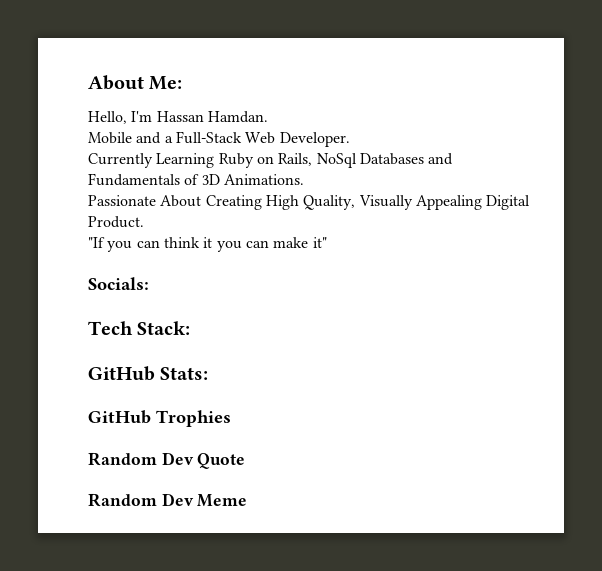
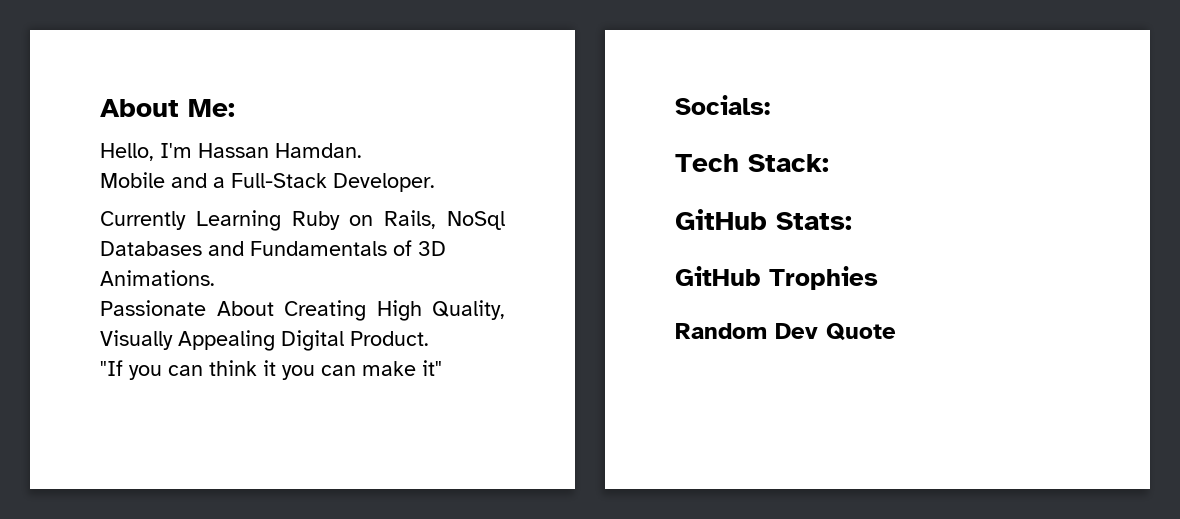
- Mobile and a Full-Stack Web Developer.
+ Mobile and a Full-Stack Developer.
- Random Dev Meme

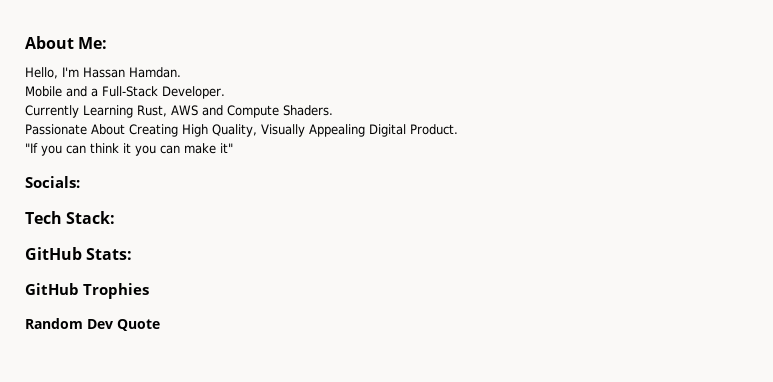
- Currently Learning Ruby on Rails, NoSql Databases and Fundamentals of 3D Animations.
+ Currently Learning Rust, AWS and Compute Shaders.

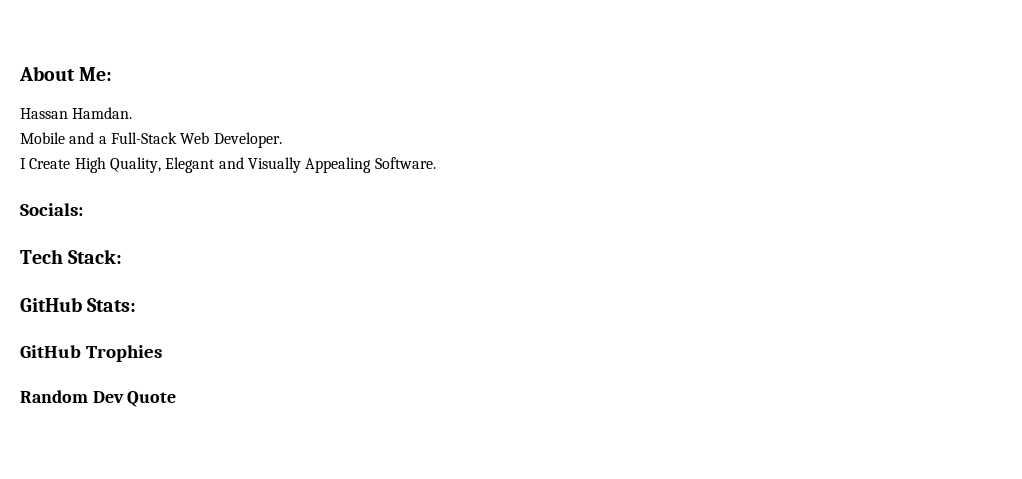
- Hello, I'm Hassan Hamdan.
+ Hassan Hamdan.
- Mobile and a Full-Stack Developer.
+ Mobile and a Full-Stack Web Developer.
- Currently Learning Rust, AWS and Compute Shaders.
- Passionate About Creating High Quality, Visually Appealing Digital Product.
- "If you can think it you can make it"
+ I Create High Quality, Elegant and Visually Appealing Software.

